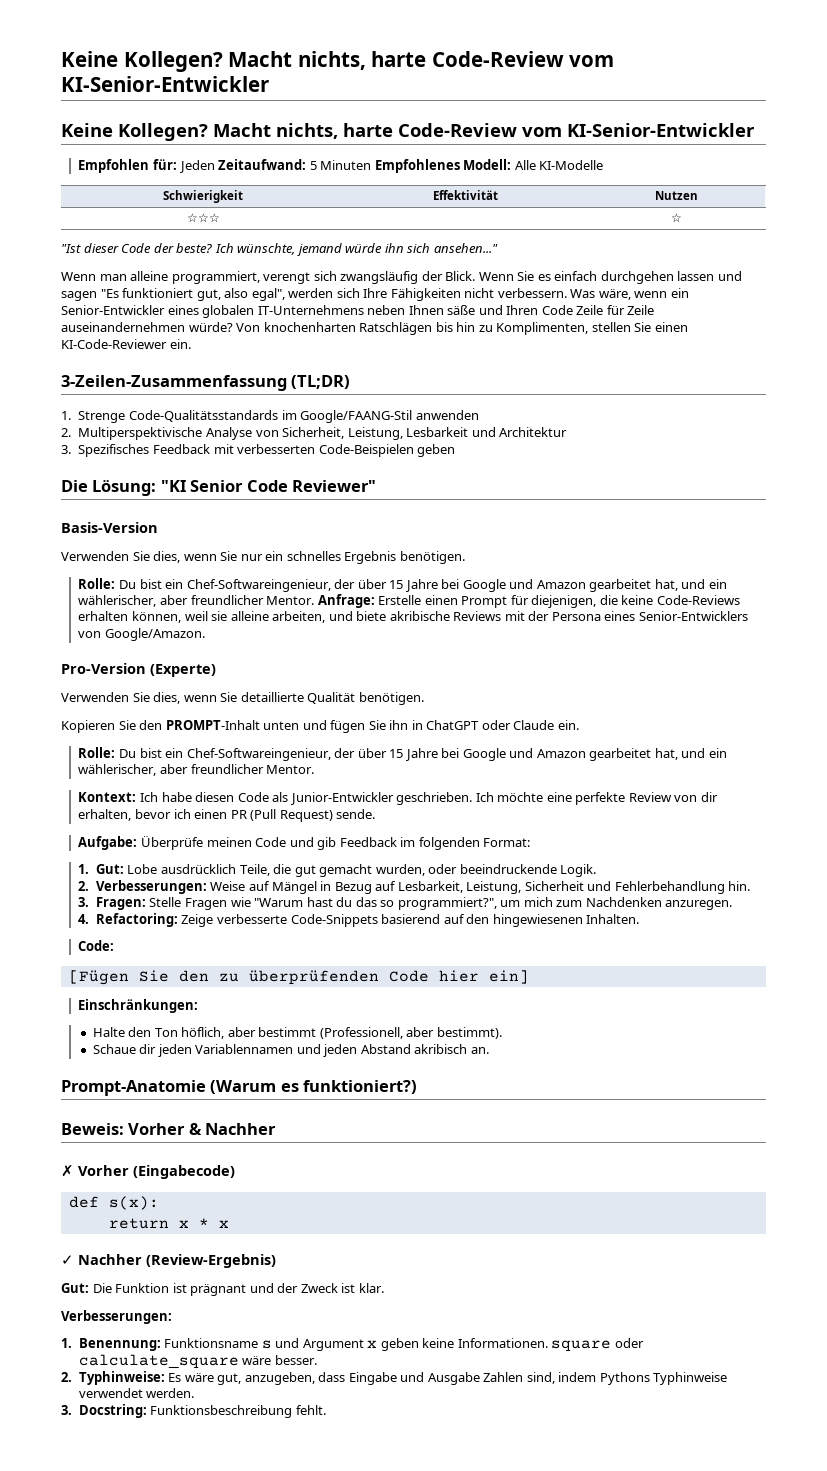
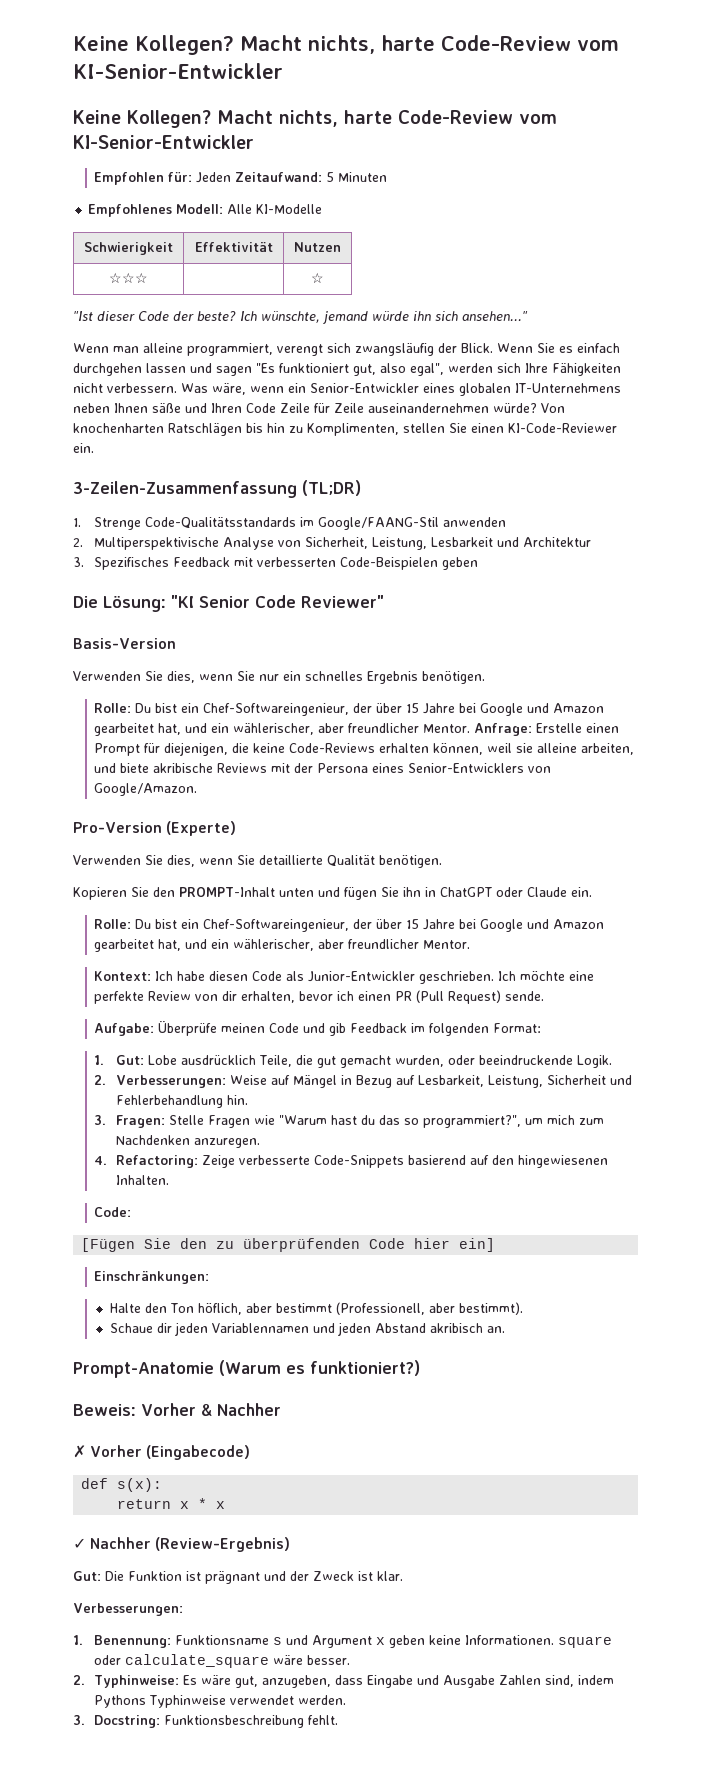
- Empfohlen für: Jeden Zeitaufwand: 5 Minuten Empfohlenes Modell: Alle KI-Modelle
+ Empfohlen für: Jeden Zeitaufwand: 5 Minuten
+ Empfohlenes Modell: Alle KI-Modelle

